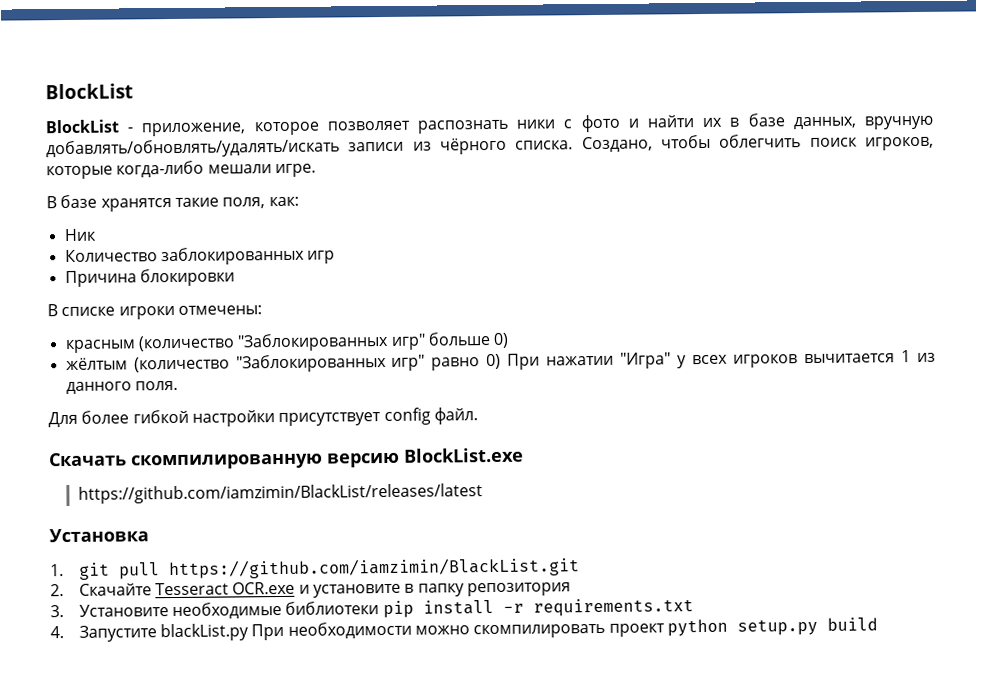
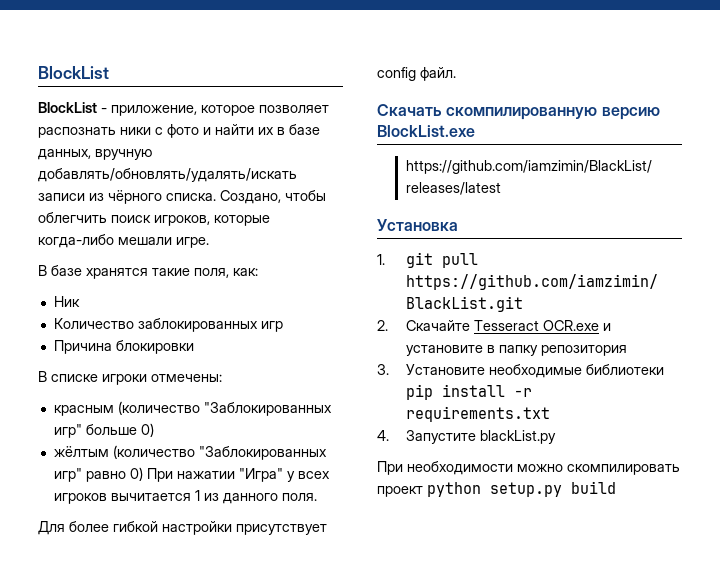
- 4. Запустите blackList.py При необходимости можно скомпилировать проект python setup.py build
+ 4. Запустите blackList.py
+ При необходимости можно скомпилировать проект python setup.py build

